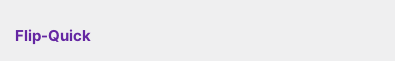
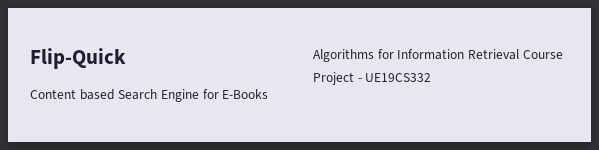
+ Content based Search Engine for E-Books Algorithms for Information Retrieval Course Project - UE19CS332

